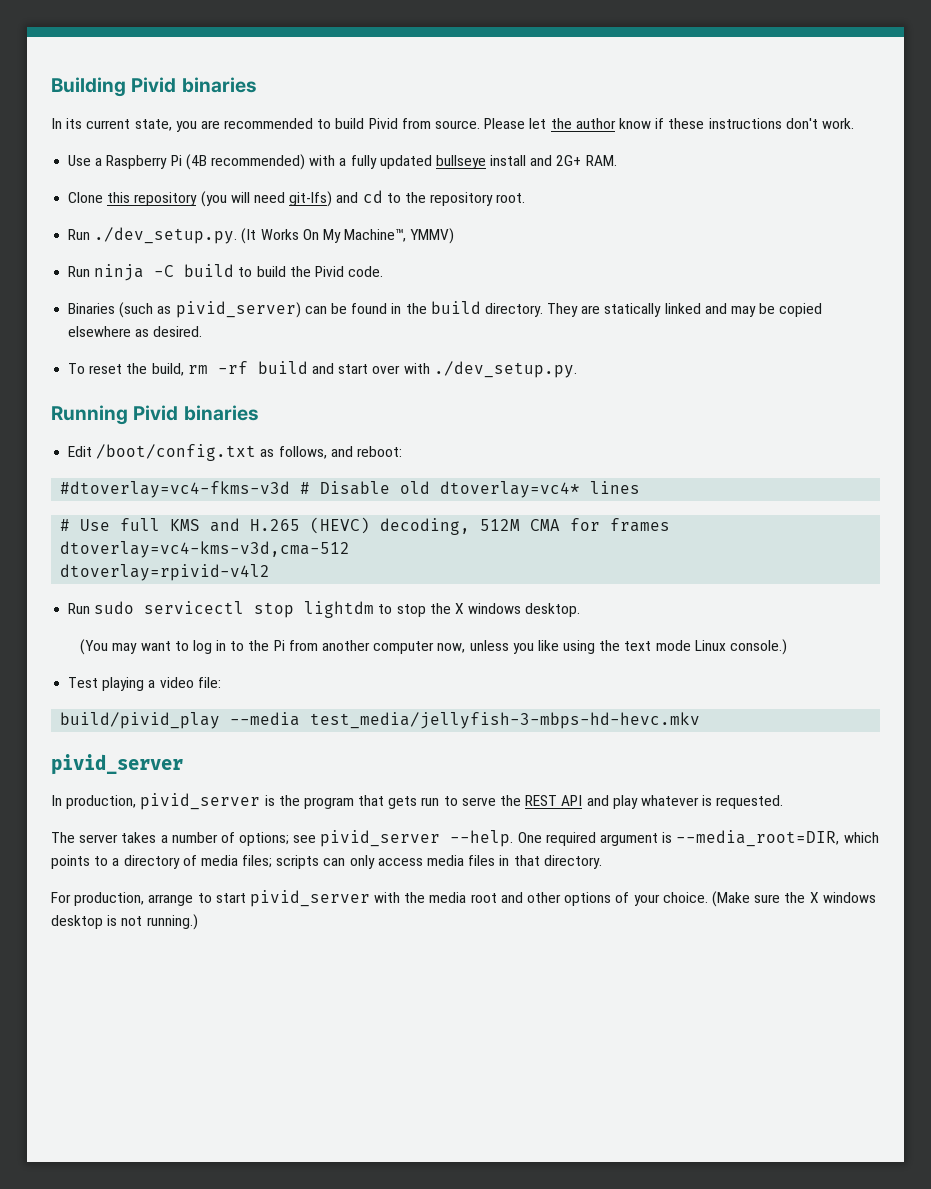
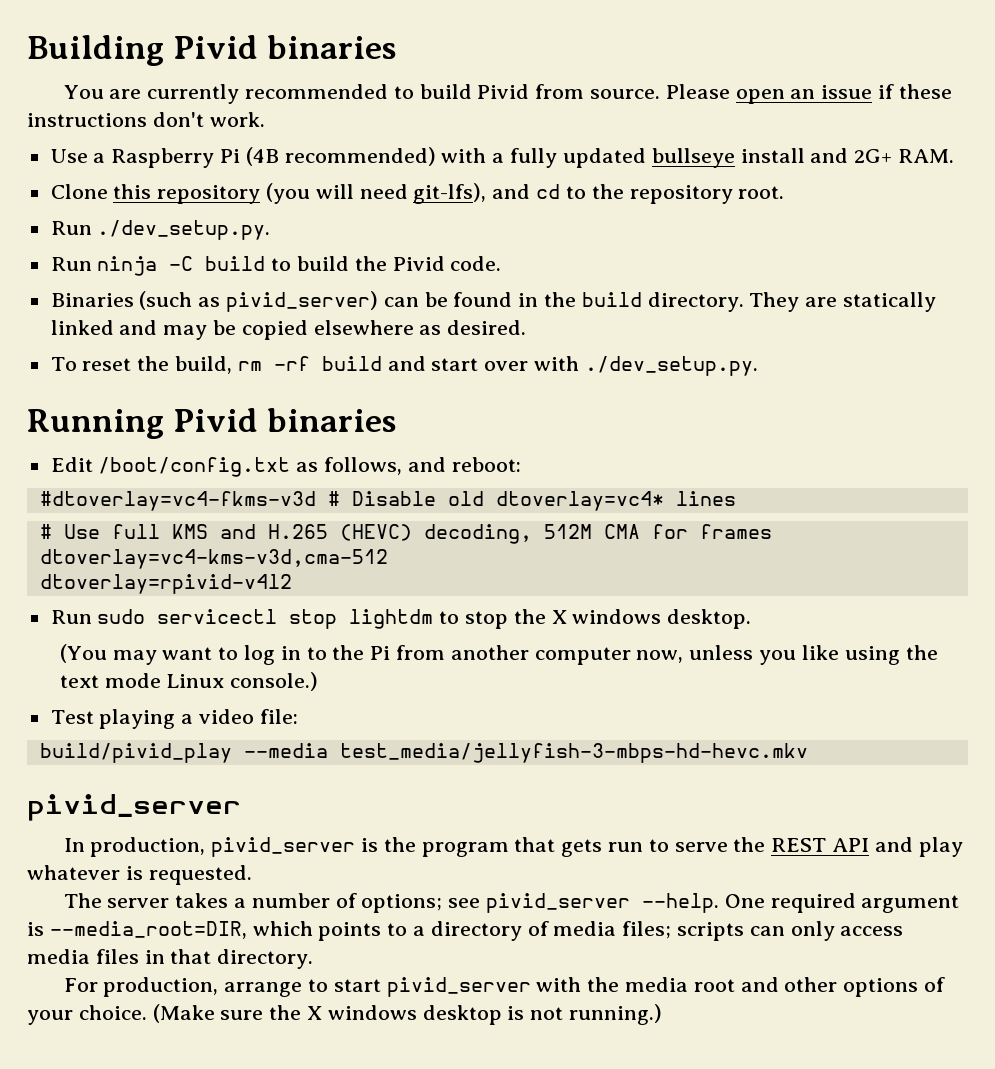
- In its current state, you are recommended to build Pivid from source.
+ You are currently recommended to build Pivid from source.
- Please let the author know if these instructions don't work.
+ Please open an issue if these instructions don't work.
- Clone this repository (you will need git-lfs) and cd to the repository root.
+ Clone this repository (you will need git-lfs), and cd to the repository root.
- Run ./dev_setup.py. (It Works On My Machine™, YMMV)
+ Run ./dev_setup.py.

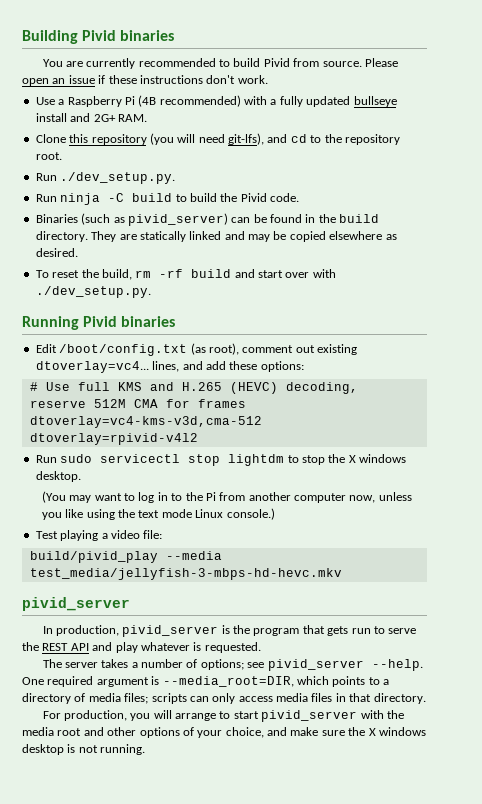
- Edit /boot/config.txt as follows, and reboot:
- #dtoverlay=vc4-fkms-v3d # Disable old dtoverlay=vc4* lines
+ Edit /boot/config.txt (as root), comment out existing dtoverlay=vc4... lines, and add these options:
- # Use full KMS and H.265 (HEVC) decoding, 512M CMA for frames
+ # Use full KMS and H.265 (HEVC) decoding, reserve 512M CMA for frames
- For production, arrange to start pivid_server with the media root and other options of your choice. (Make sure the X windows desktop is not running.)
+ For production, you will arrange to start pivid_server with the media root and other options of your choice, and make sure the X windows desktop is not running.

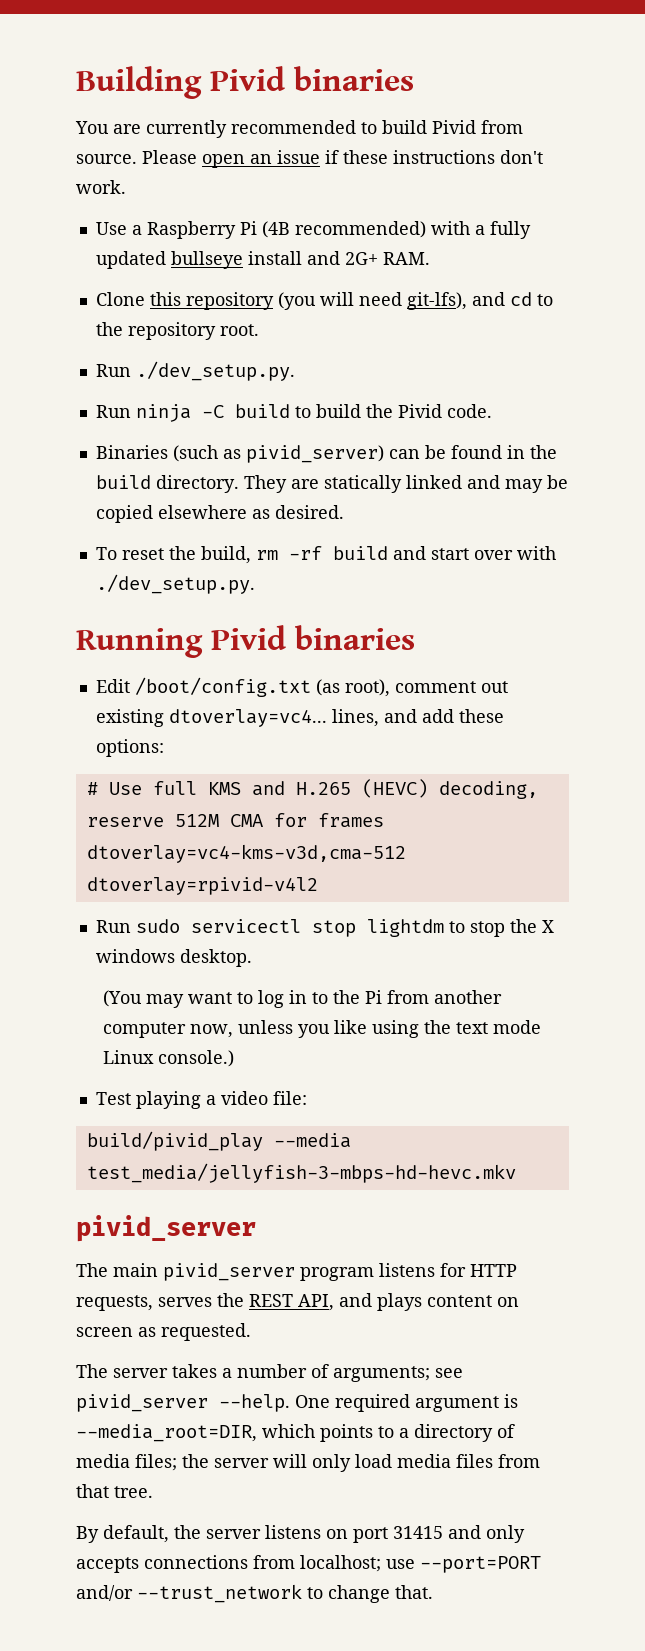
- In production, pivid_server is the program that gets run to serve the REST API and play whatever is requested.
+ The main pivid_server program listens for HTTP requests, serves the REST API, and plays content on screen as requested.
- The server takes a number of options; see pivid_server --help.
+ The server takes a number of arguments; see pivid_server --help.
- One required argument is --media_root=DIR, which points to a directory of media files; scripts can only access media files in that directory.
- For production, you will arrange to start pivid_server with the media root and other options of your choice, and make sure the X windows desktop is not running.
+ One required argument is --media_root=DIR, which points to a directory of media files; the server will only load media files from that tree.
+ By default, the server listens on port 31415 and only accepts connections from localhost; use --port=PORT and/or --trust_network to change that.

